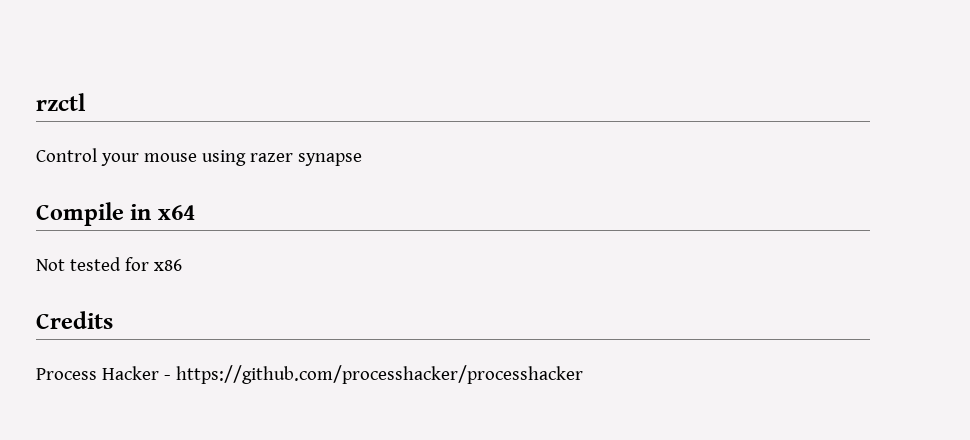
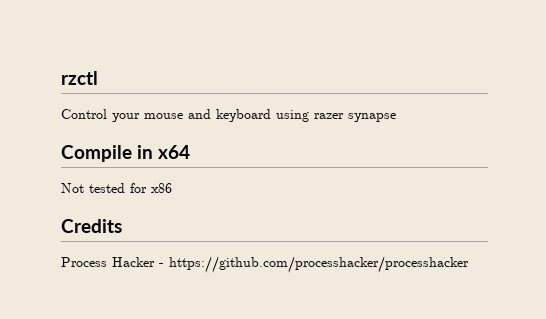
- Control your mouse using razer synapse
+ Control your mouse and keyboard using razer synapse

